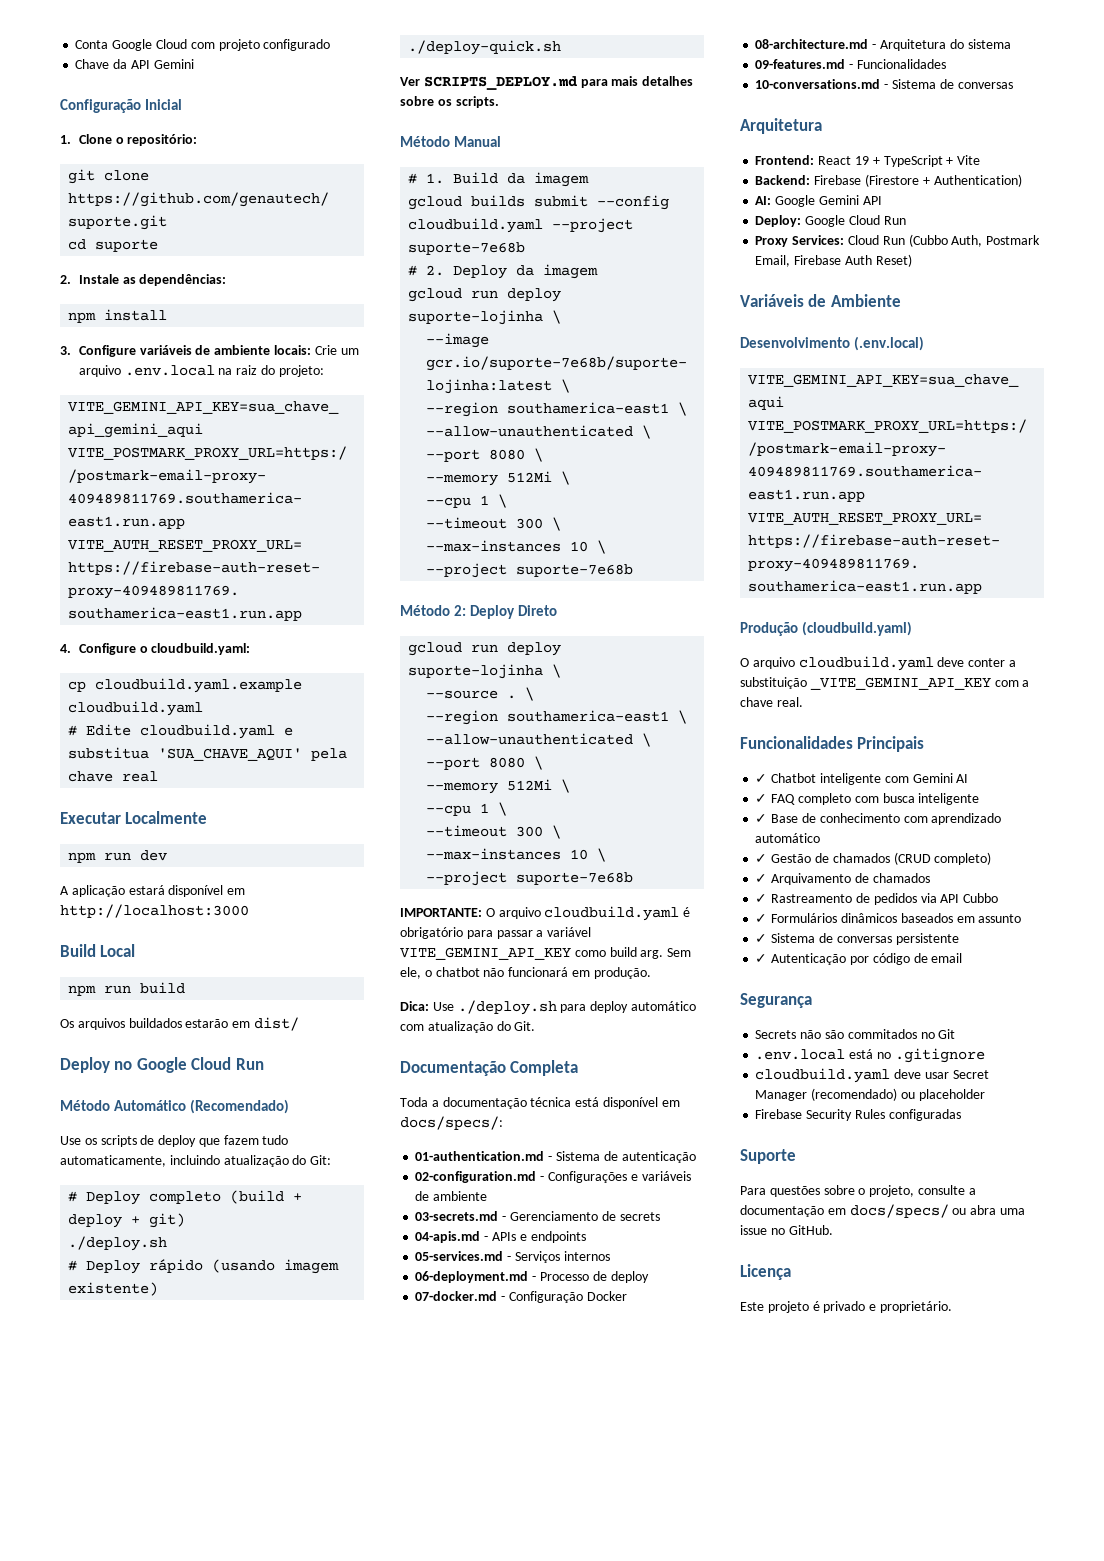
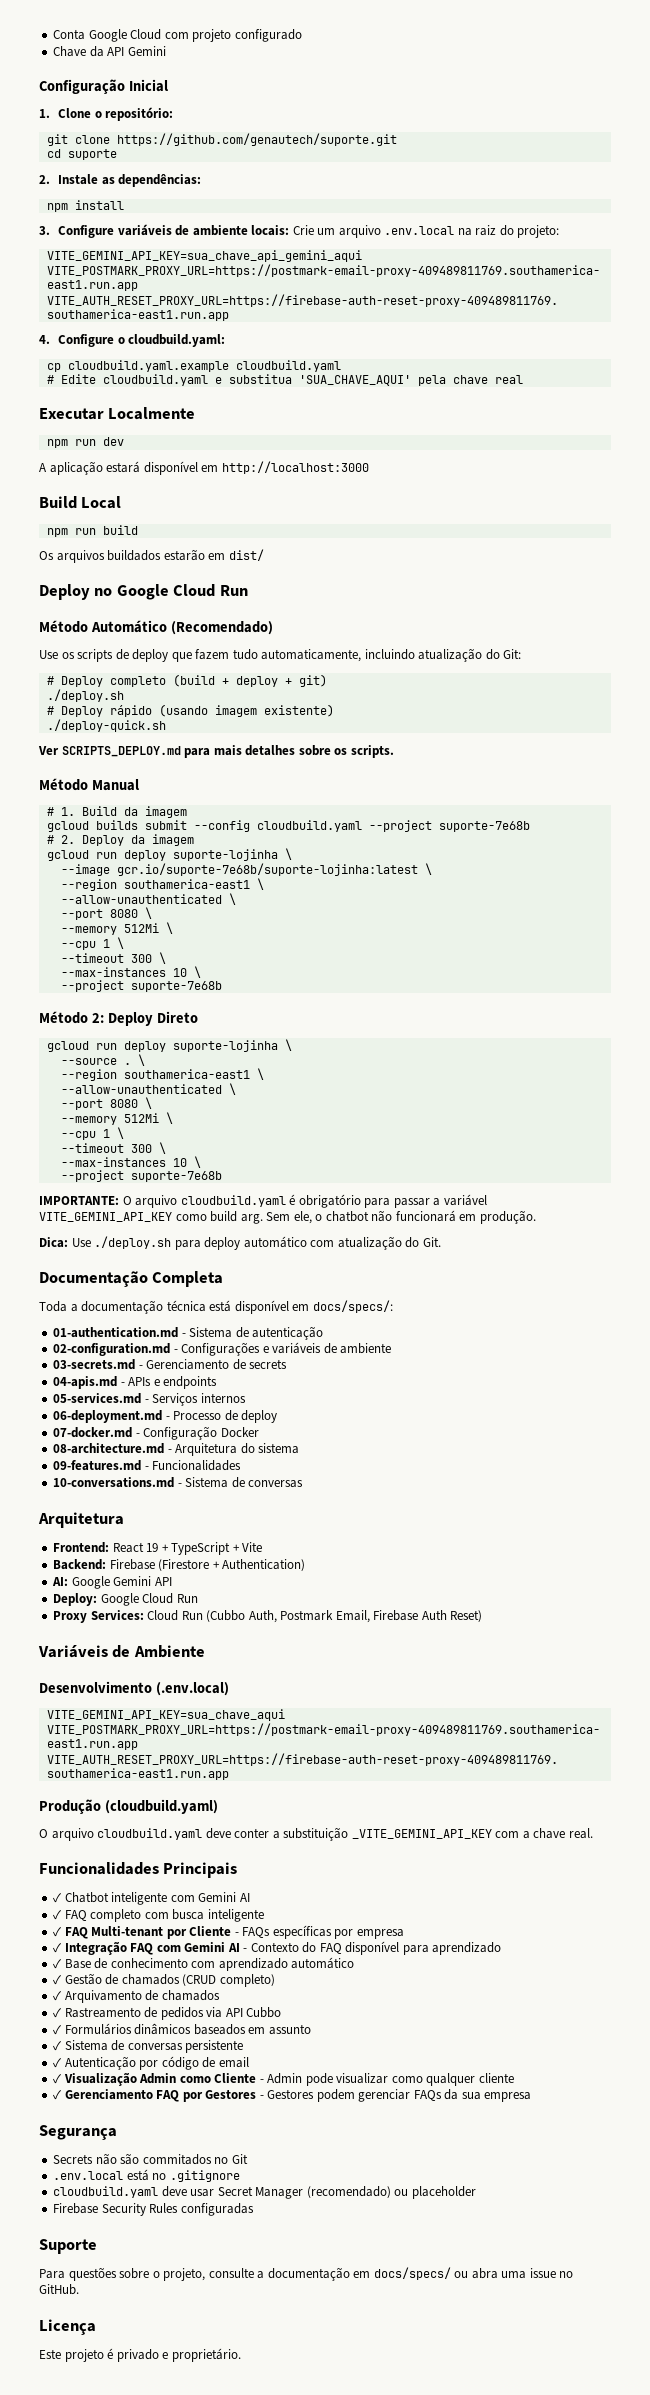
+ ✓ FAQ Multi-tenant por Cliente - FAQs específicas por empresa
+ ✓ Integração FAQ com Gemini AI - Contexto do FAQ disponível para aprendizado
+ ✓ Visualização Admin como Cliente - Admin pode visualizar como qualquer cliente
+ ✓ Gerenciamento FAQ por Gestores - Gestores podem gerenciar FAQs da sua empresa

